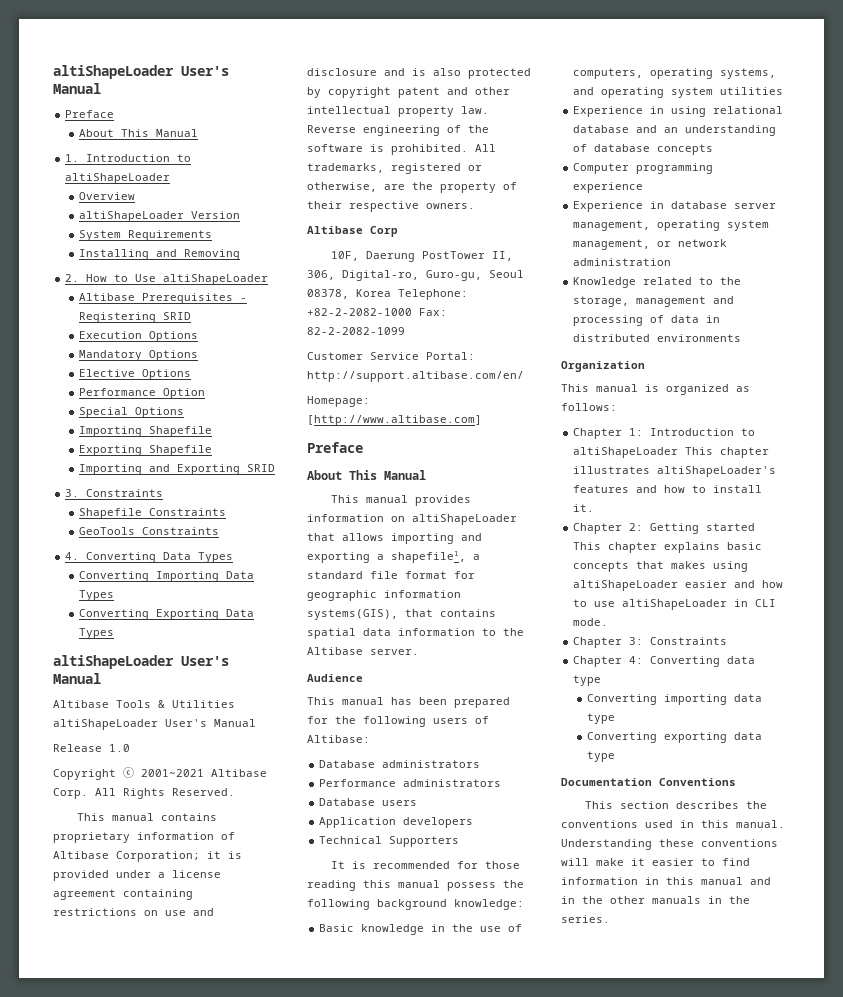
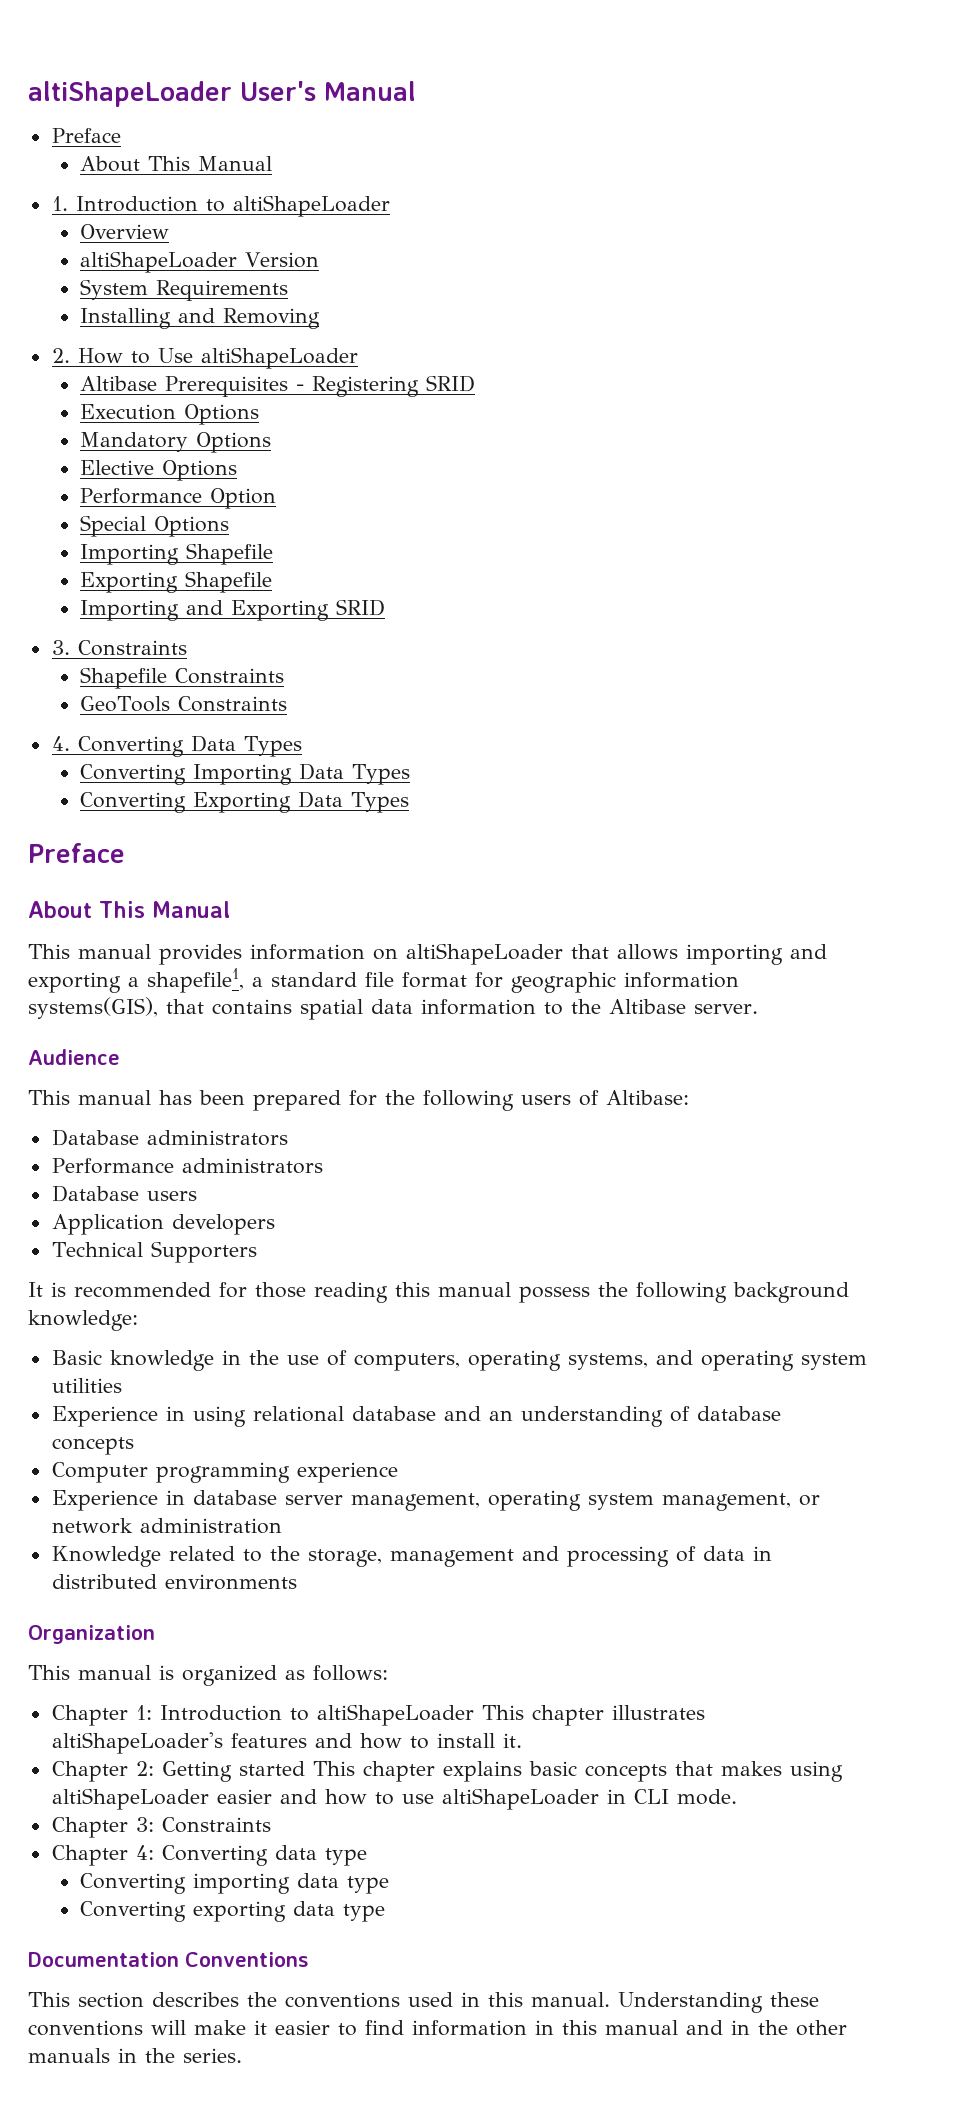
  Converting Exporting Data Types
- altiShapeLoader User's Manual
- Altibase Tools & Utilities altiShapeLoader User's Manual
- Release 1.0
- Copyright ⓒ 2001~2021 Altibase Corp. All Rights Reserved.
- This manual contains proprietary information of Altibase Corporation; it is provided under a license agreement containing restrictions on use and disclosure and is also protected by copyright patent and other intellectual property law. Reverse engineering of the software is prohibited. All trademarks, registered or otherwise, are the property of their respective owners.
- Altibase Corp
- 10F, Daerung PostTower II, 306, Digital-ro, Guro-gu, Seoul 08378, Korea Telephone: +82-2-2082-1000 Fax: 82-2-2082-1099
- Customer Service Portal: http://support.altibase.com/en/
- Homepage: [http://www.altibase.com]

